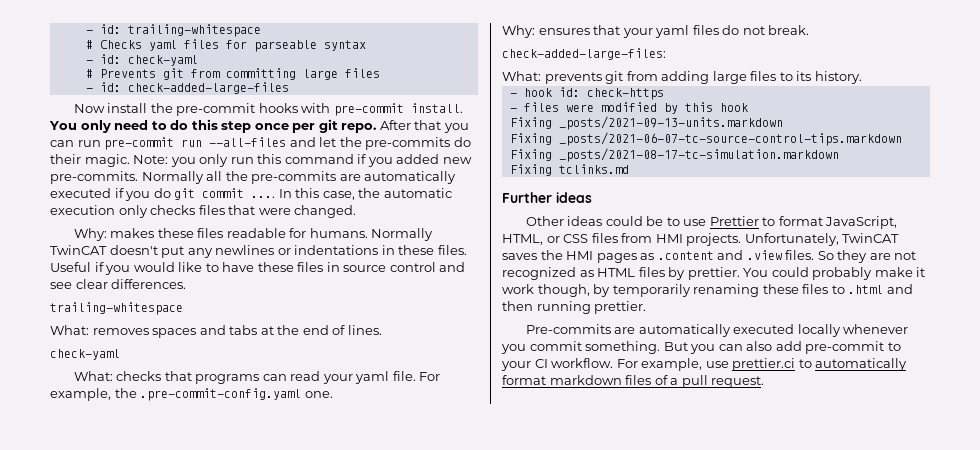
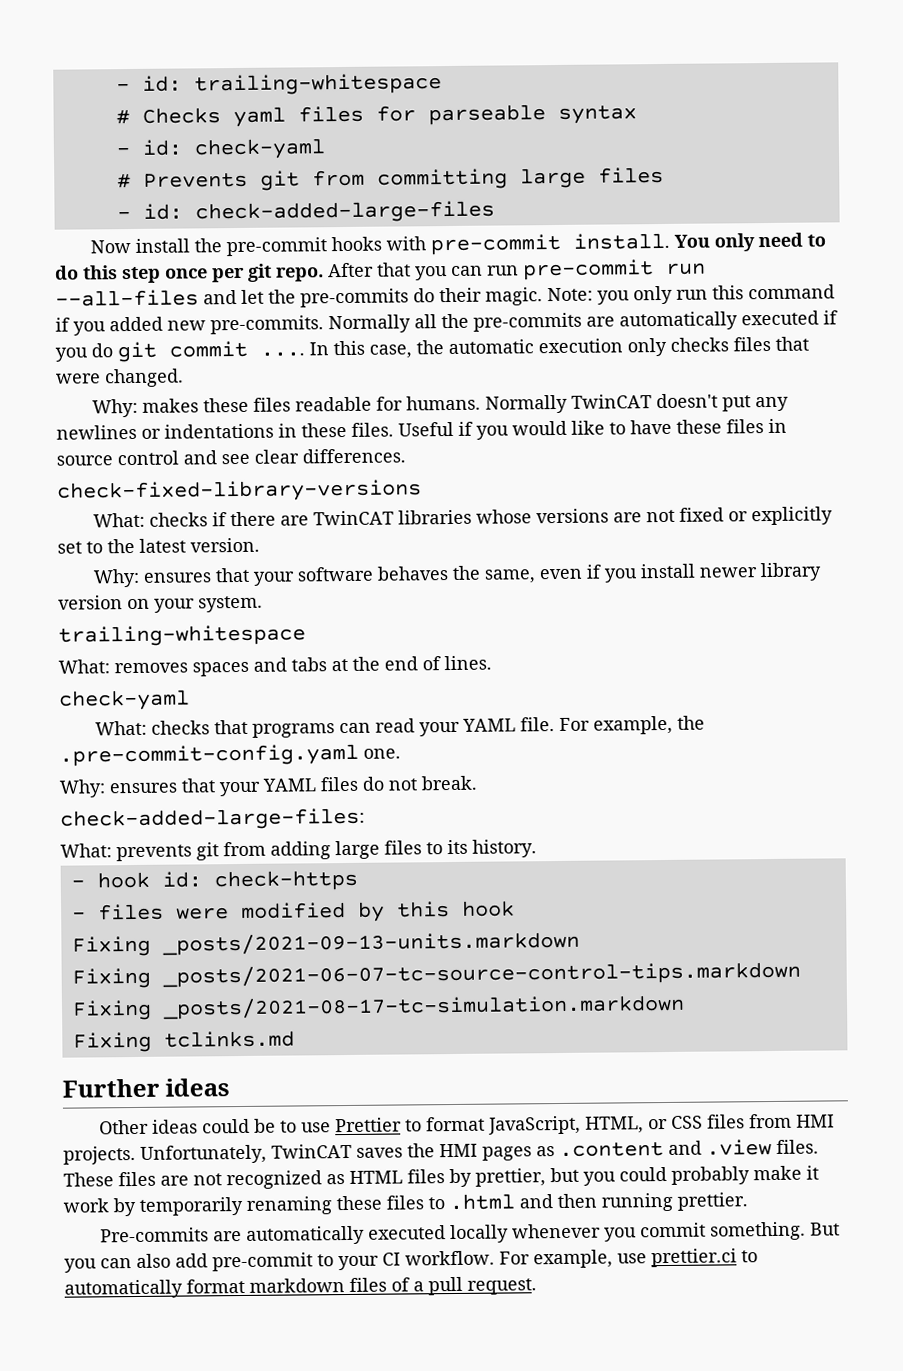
+ check-fixed-library-versions
+ What: checks if there are TwinCAT libraries whose versions are not fixed or explicitly set to the latest version.
+ Why: ensures that your software behaves the same, even if you install newer library version on your system.
- What: checks that programs can read your yaml file.
+ What: checks that programs can read your YAML file.
- Why: ensures that your yaml files do not break.
+ Why: ensures that your YAML files do not break.
- So they are not recognized as HTML files by prettier. You could probably make it work though, by temporarily renaming these files to .html and then running prettier.
+ These files are not recognized as HTML files by prettier, but you could probably make it work by temporarily renaming these files to .html and then running prettier.

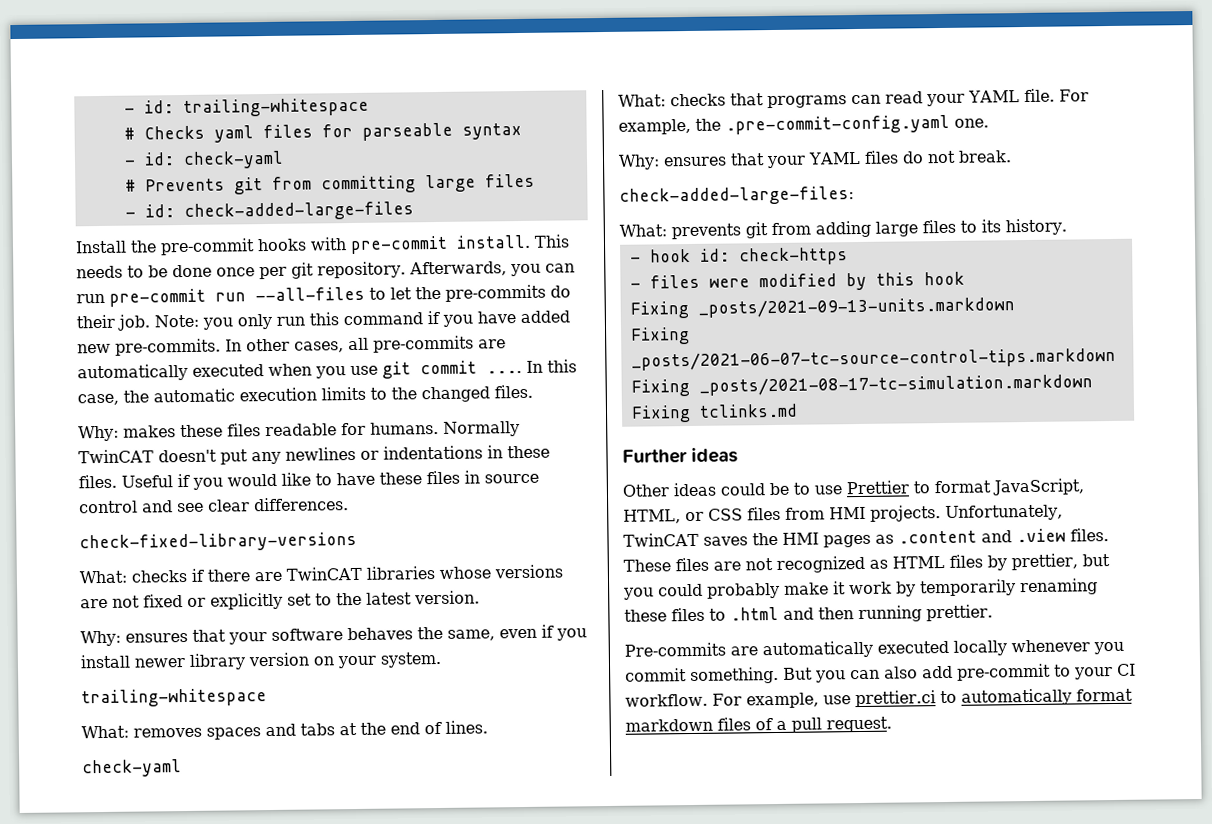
- Now install the pre-commit hooks with pre-commit install.
+ Install the pre-commit hooks with pre-commit install.
- You only need to do this step once per git repo. After that you can run pre-commit run --all-files and let the pre-commits do their magic.
+ This needs to be done once per git repository. Afterwards, you can run pre-commit run --all-files to let the pre-commits do their job.
- Note: you only run this command if you added new pre-commits.
+ Note: you only run this command if you have added new pre-commits.
- Normally all the pre-commits are automatically executed if you do git commit ....
+ In other cases, all pre-commits are automatically executed when you use git commit ....
- In this case, the automatic execution only checks files that were changed.
+ In this case, the automatic execution limits to the changed files.

